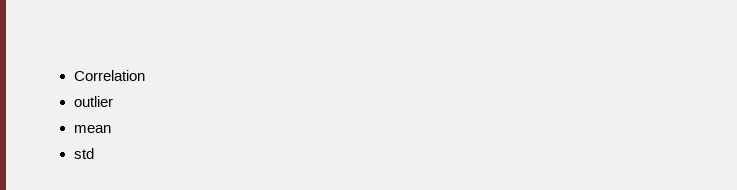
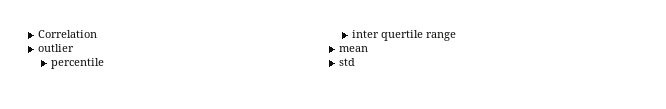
+ percentile
+ inter quertile range

